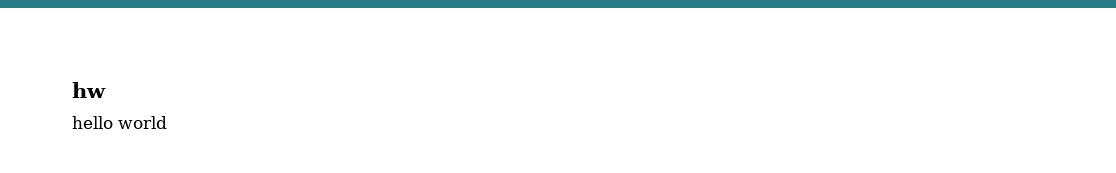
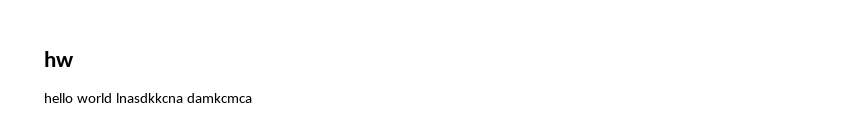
- hello world
+ hello world lnasdkkcna damkcmca

